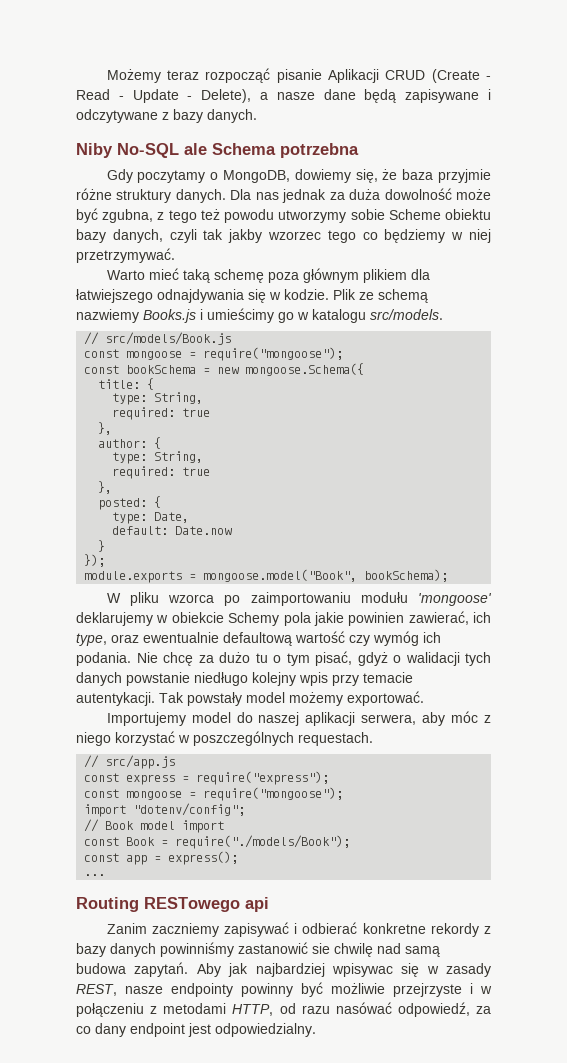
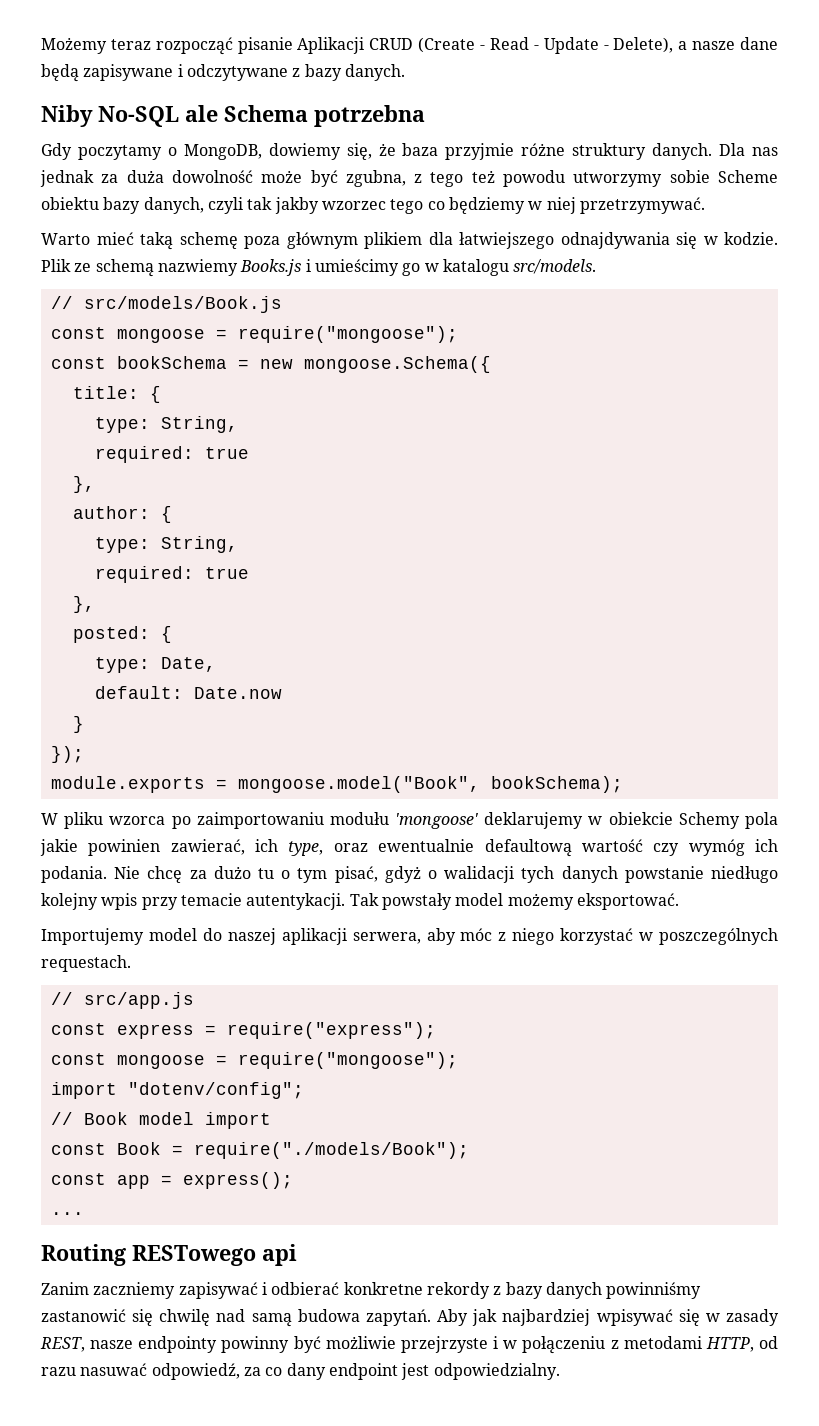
- Tak powstały model możemy exportować.
+ Tak powstały model możemy eksportować.
- Zanim zaczniemy zapisywać i odbierać konkretne rekordy z bazy danych powinniśmy zastanowić sie chwilę nad samą budowa zapytań.
+ Zanim zaczniemy zapisywać i odbierać konkretne rekordy z bazy danych powinniśmy zastanowić się chwilę nad samą budowa zapytań.
- Aby jak najbardziej wpisywac się w zasady REST, nasze endpointy powinny być możliwie przejrzyste i w połączeniu z metodami HTTP, od razu nasówać odpowiedź, za co dany endpoint jest odpowiedzialny.
+ Aby jak najbardziej wpisywać się w zasady REST, nasze endpointy powinny być możliwie przejrzyste i w połączeniu z metodami HTTP, od razu nasuwać odpowiedź, za co dany endpoint jest odpowiedzialny.

